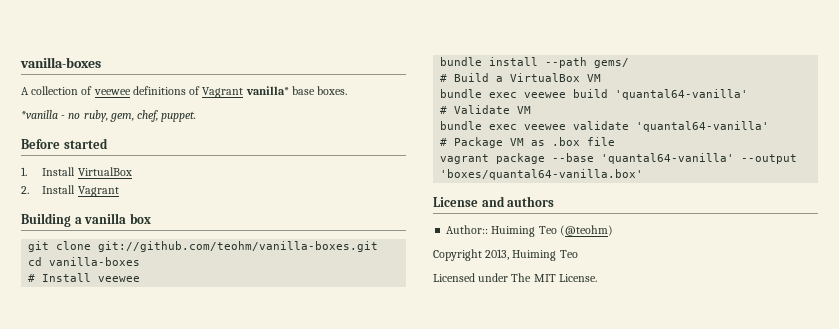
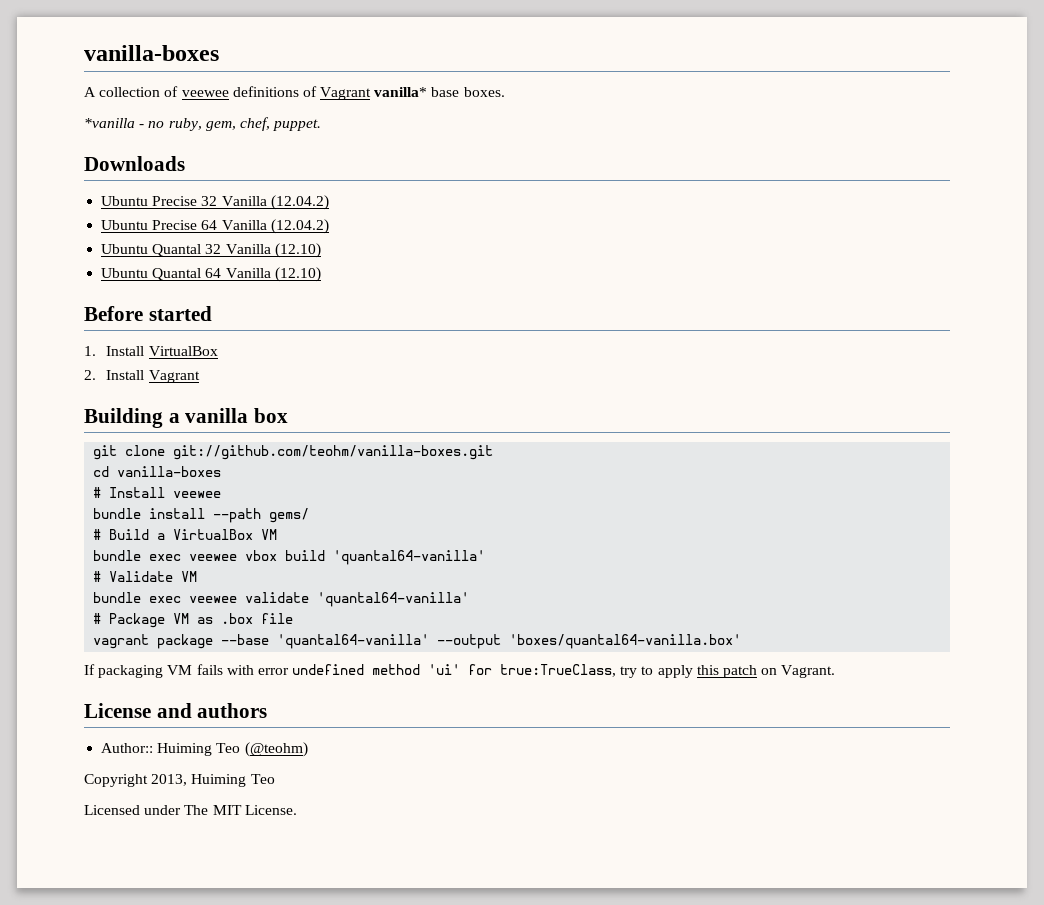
+ Downloads
+ Ubuntu Precise 32 Vanilla (12.04.2)
+ Ubuntu Precise 64 Vanilla (12.04.2)
+ Ubuntu Quantal 32 Vanilla (12.10)
+ Ubuntu Quantal 64 Vanilla (12.10)
- bundle exec veewee build 'quantal64-vanilla'
+ bundle exec veewee vbox build 'quantal64-vanilla'
+ If packaging VM fails with error undefined method 'ui' for true:TrueClass, try to apply this patch on Vagrant.

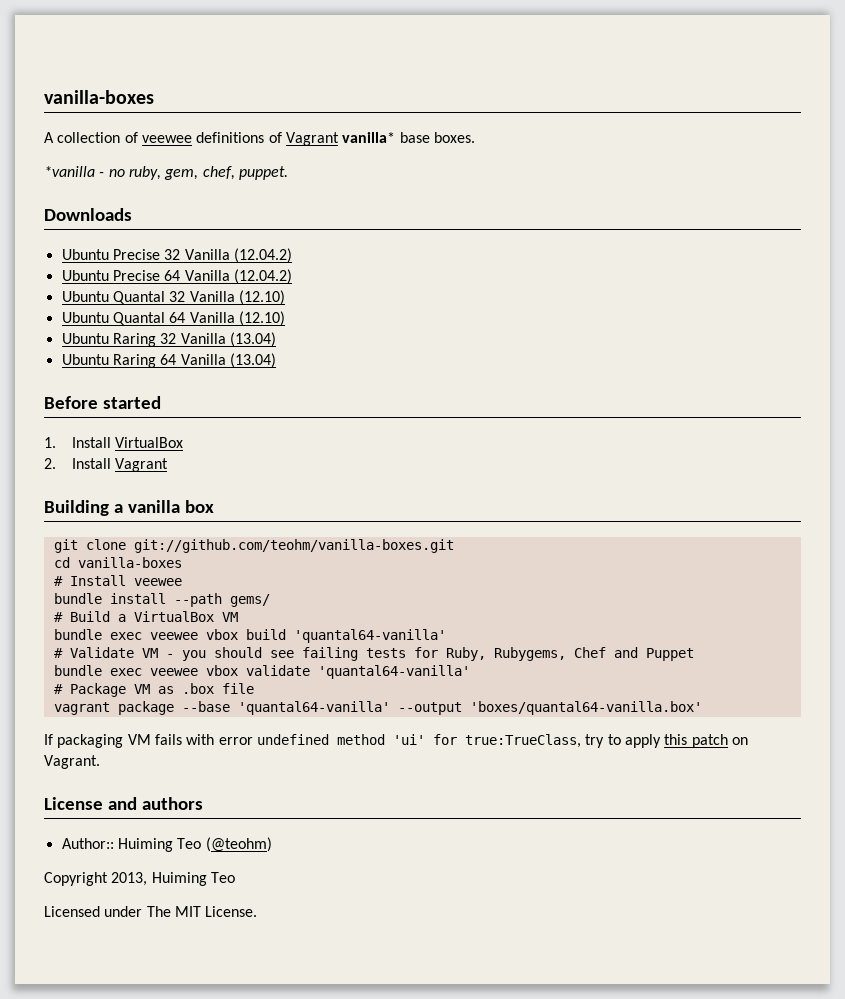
+ Ubuntu Raring 32 Vanilla (13.04)
+ Ubuntu Raring 64 Vanilla (13.04)
- # Validate VM
- bundle exec veewee validate 'quantal64-vanilla'
+ # Validate VM - you should see failing tests for Ruby, Rubygems, Chef and Puppet
+ bundle exec veewee vbox validate 'quantal64-vanilla'

